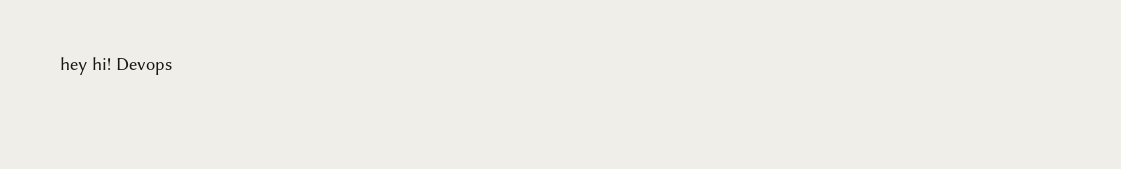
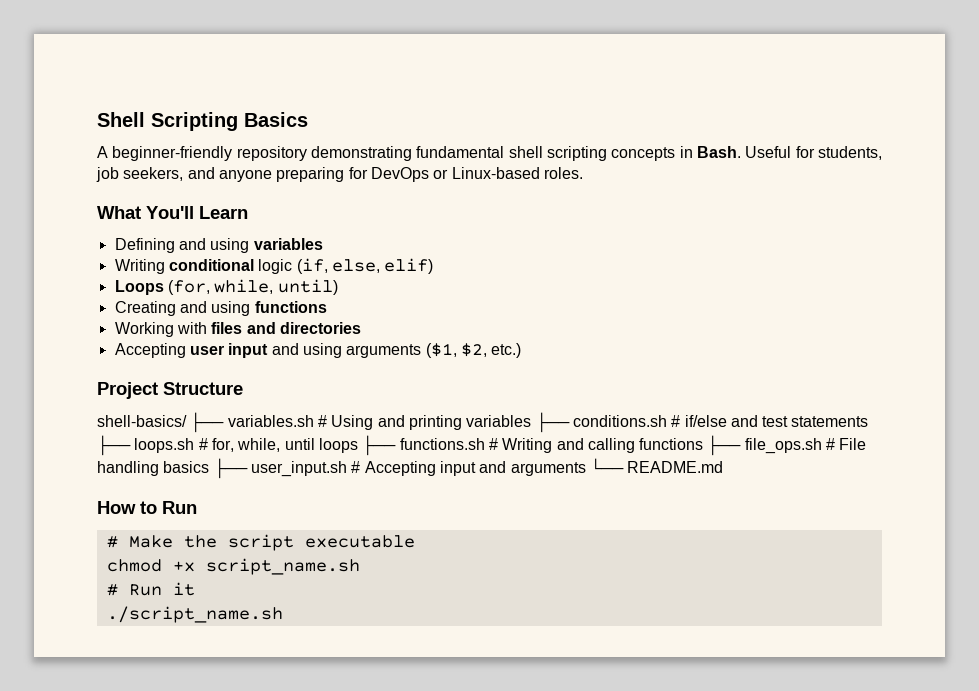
- hey hi! Devops
+ Shell Scripting Basics
+ A beginner-friendly repository demonstrating fundamental shell scripting concepts in Bash. Useful for students, job seekers, and anyone preparing for DevOps or Linux-based roles.
+ What You'll Learn
+ Defining and using variables
+ Writing conditional logic (if, else, elif)
+ Loops (for, while, until)
+ Creating and using functions
+ Working with files and directories
+ Accepting user input and using arguments ($1, $2, etc.)
+ Project Structure
+ shell-basics/ ├── variables.sh # Using and printing variables ├── conditions.sh # if/else and test statements ├── loops.sh # for, while, until loops ├── functions.sh # Writing and calling functions ├── file_ops.sh # File handling basics ├── user_input.sh # Accepting input and arguments └── README.md
+ How to Run
+ # Make the script executable
+ chmod +x script_name.sh
+ # Run it
+ ./script_name.sh

